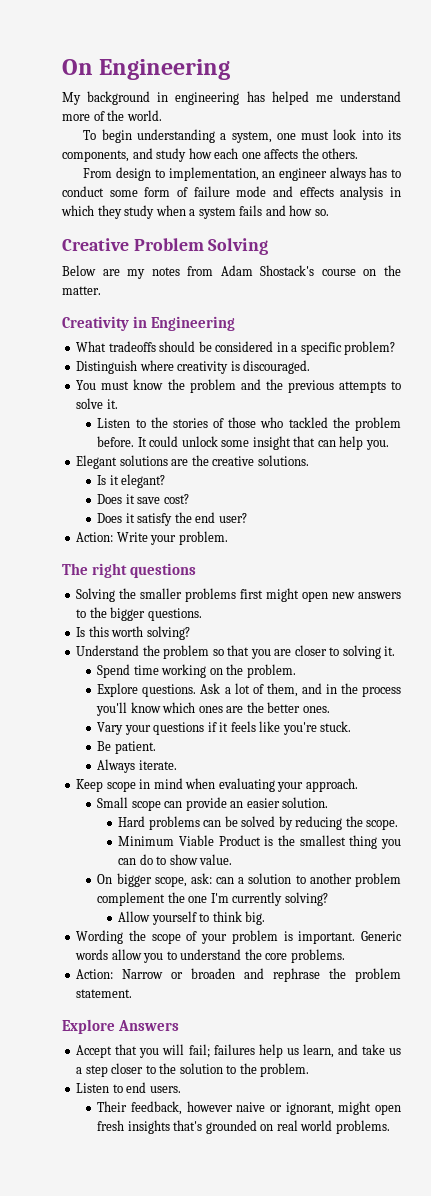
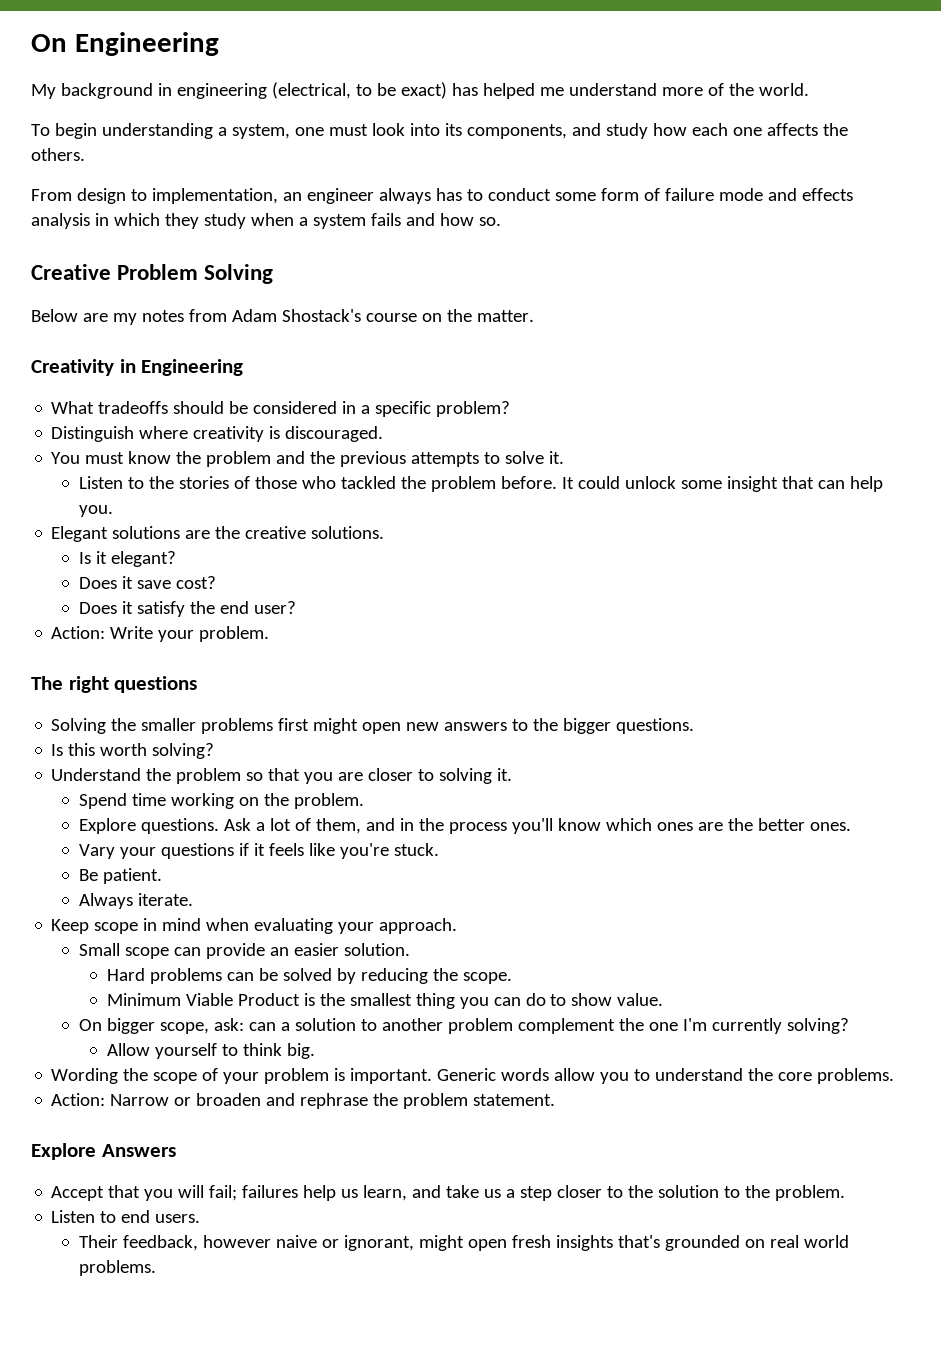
- My background in engineering has helped me understand more of the world.
+ My background in engineering (electrical, to be exact) has helped me understand more of the world.

